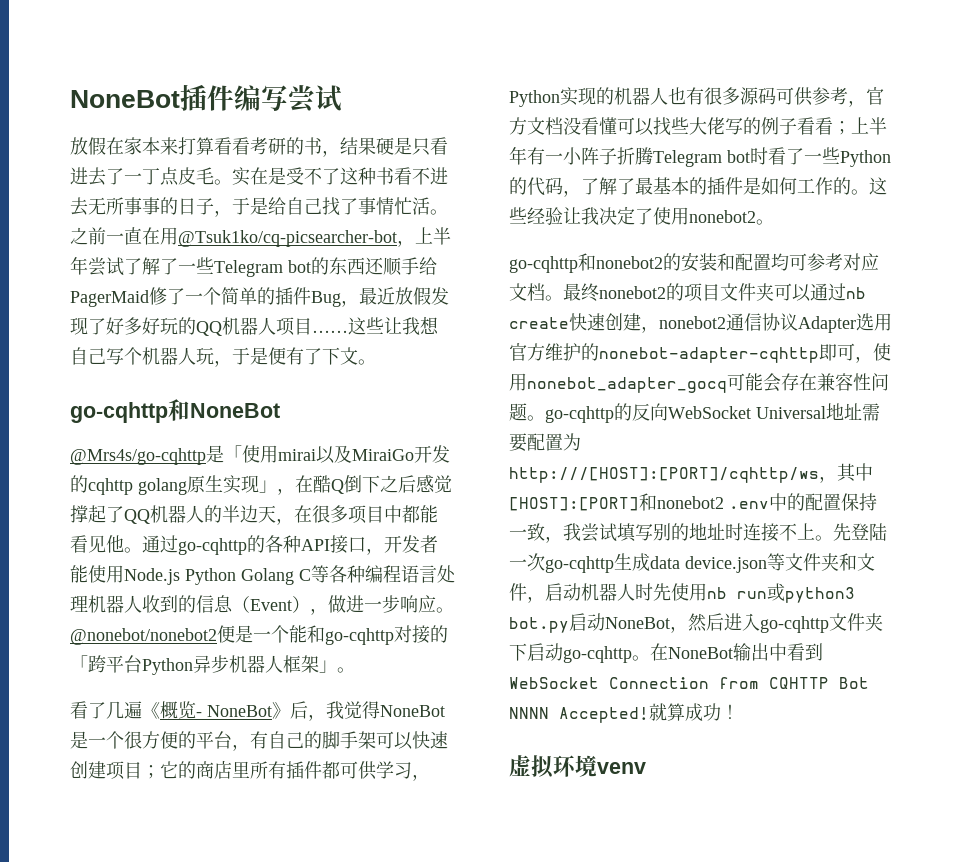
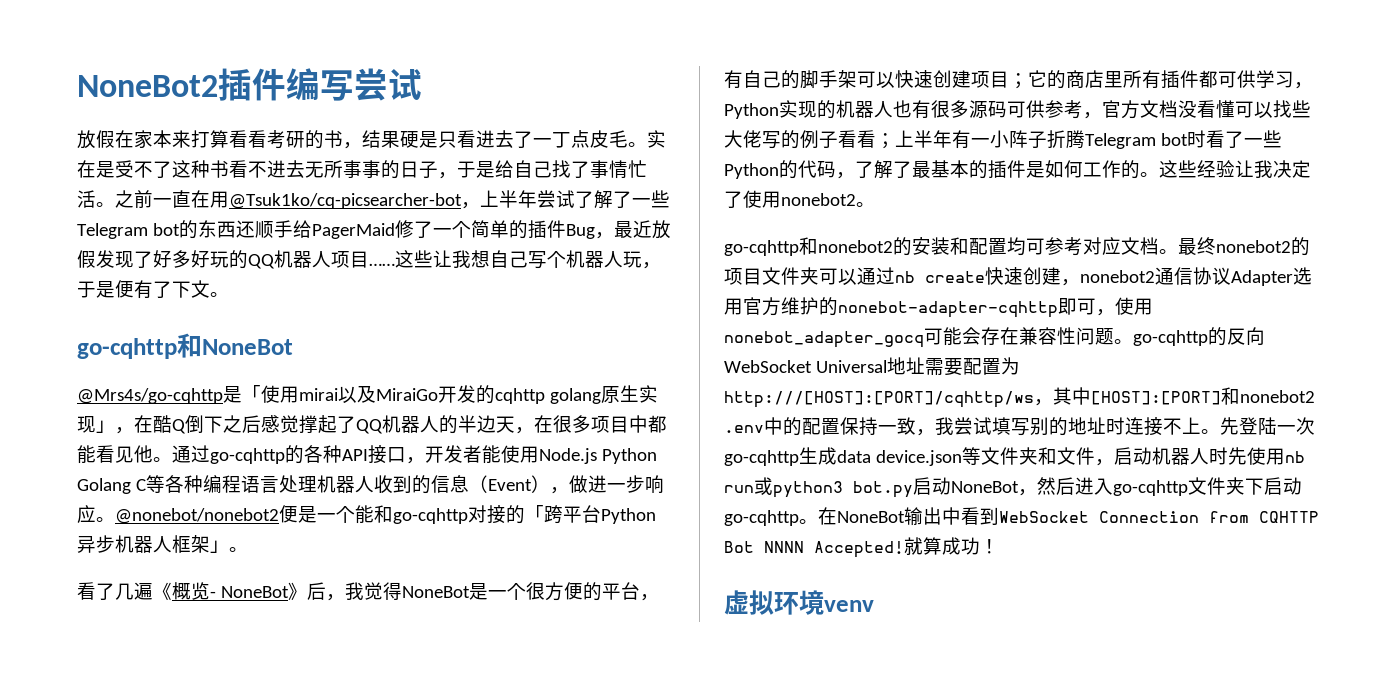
- NoneBot插件编写尝试
+ NoneBot2插件编写尝试

